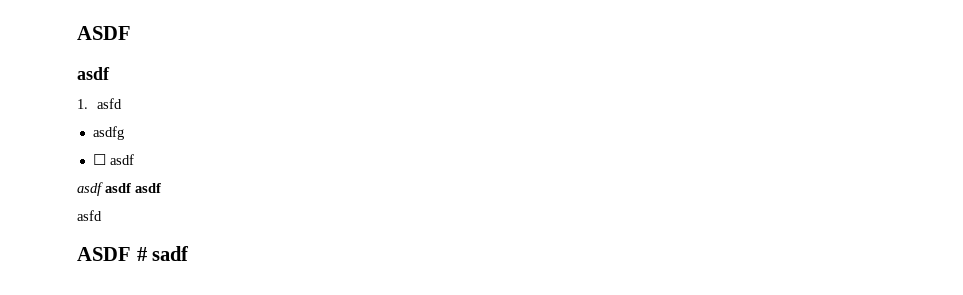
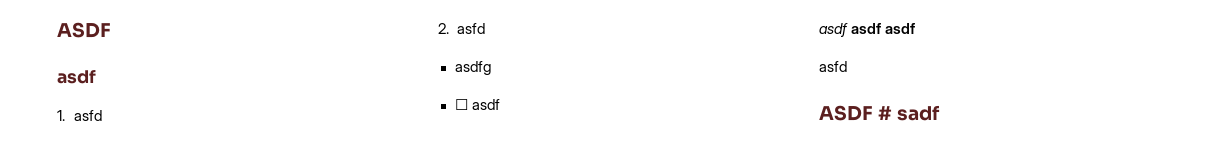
+ 2. asfd

